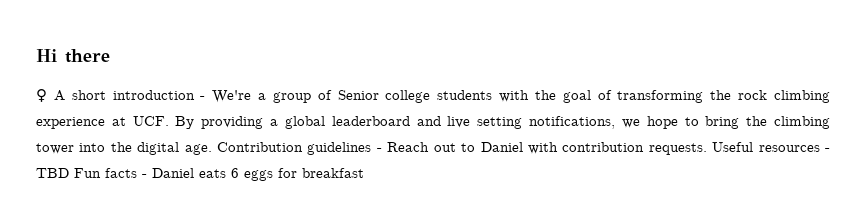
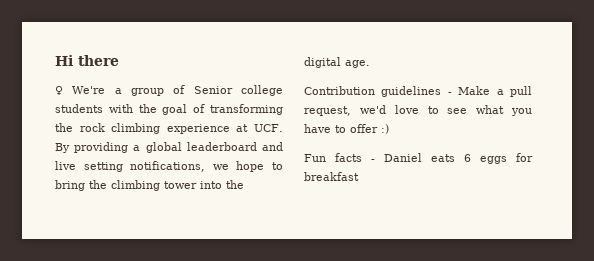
- ♀ A short introduction - We're a group of Senior college students with the goal of transforming the rock climbing experience at UCF. By providing a global leaderboard and live setting notifications, we hope to bring the climbing tower into the digital age. Contribution guidelines - Reach out to Daniel with contribution requests. Useful resources - TBD Fun facts - Daniel eats 6 eggs for breakfast
+ ♀ We're a group of Senior college students with the goal of transforming the rock climbing experience at UCF. By providing a global leaderboard and live setting notifications, we hope to bring the climbing tower into the digital age.
+ Contribution guidelines - Make a pull request, we'd love to see what you have to offer :)
+ Fun facts - Daniel eats 6 eggs for breakfast

